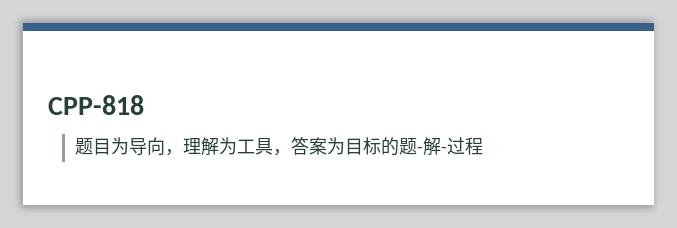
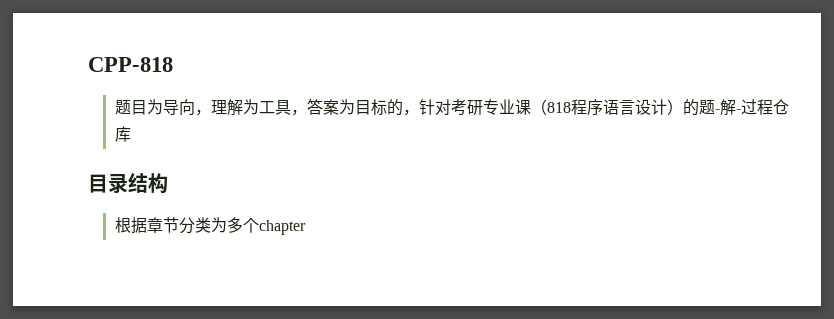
- 题目为导向，理解为工具，答案为目标的题-解-过程
+ 题目为导向，理解为工具，答案为目标的，针对考研专业课（818程序语言设计）的题-解-过程仓库
+ 目录结构
+ 根据章节分类为多个chapter

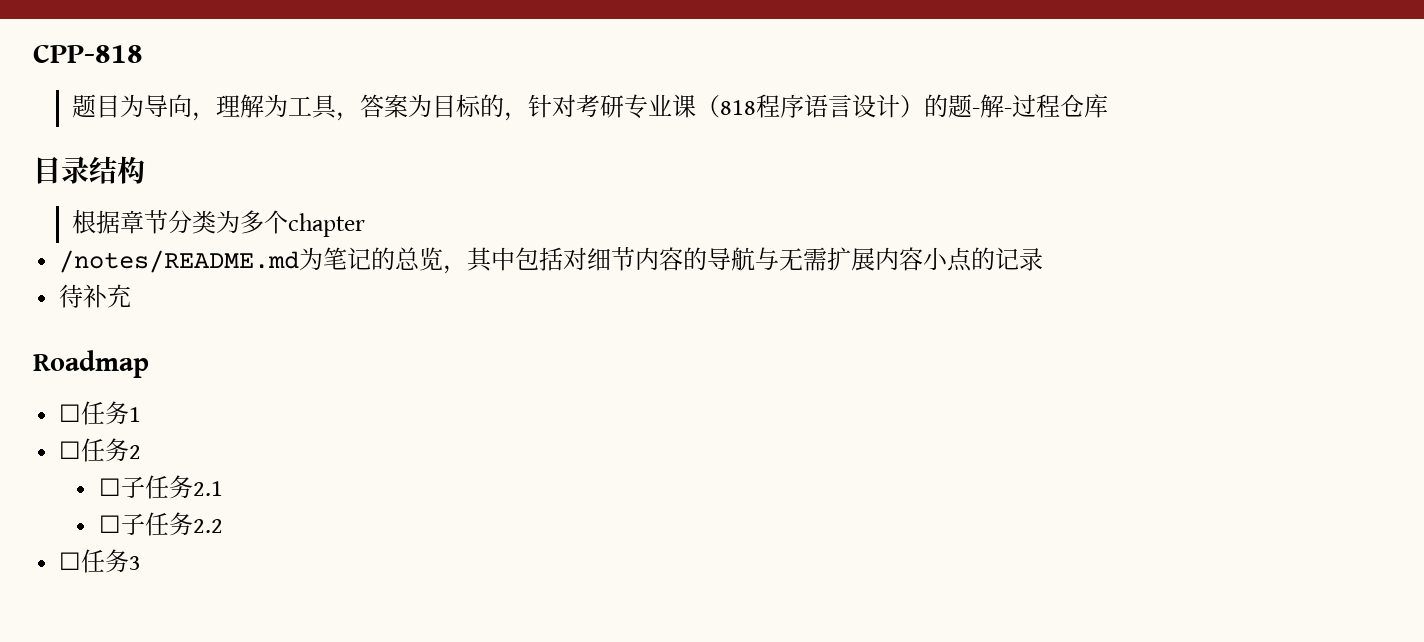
+ /notes/README.md为笔记的总览，其中包括对细节内容的导航与无需扩展内容小点的记录
+ 待补充
+ Roadmap
+ ☐任务1
+ ☐任务2
+ ☐子任务2.1
+ ☐子任务2.2
+ ☐任务3

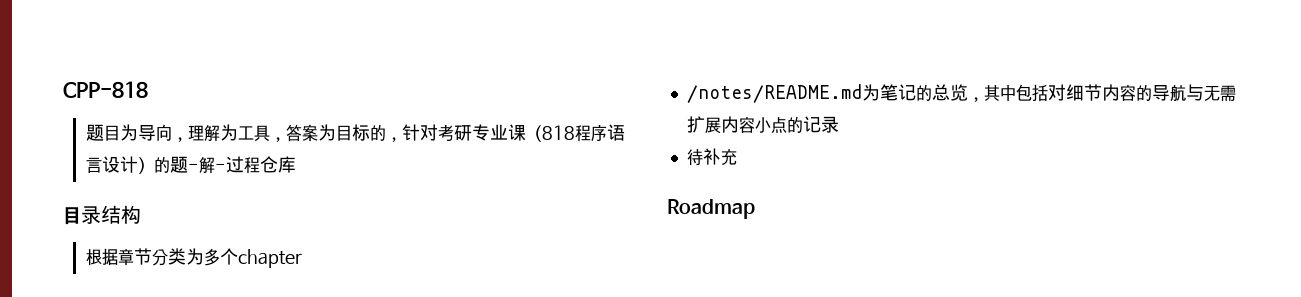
- ☐任务1
- ☐任务2
- ☐子任务2.1
- ☐子任务2.2
- ☐任务3

